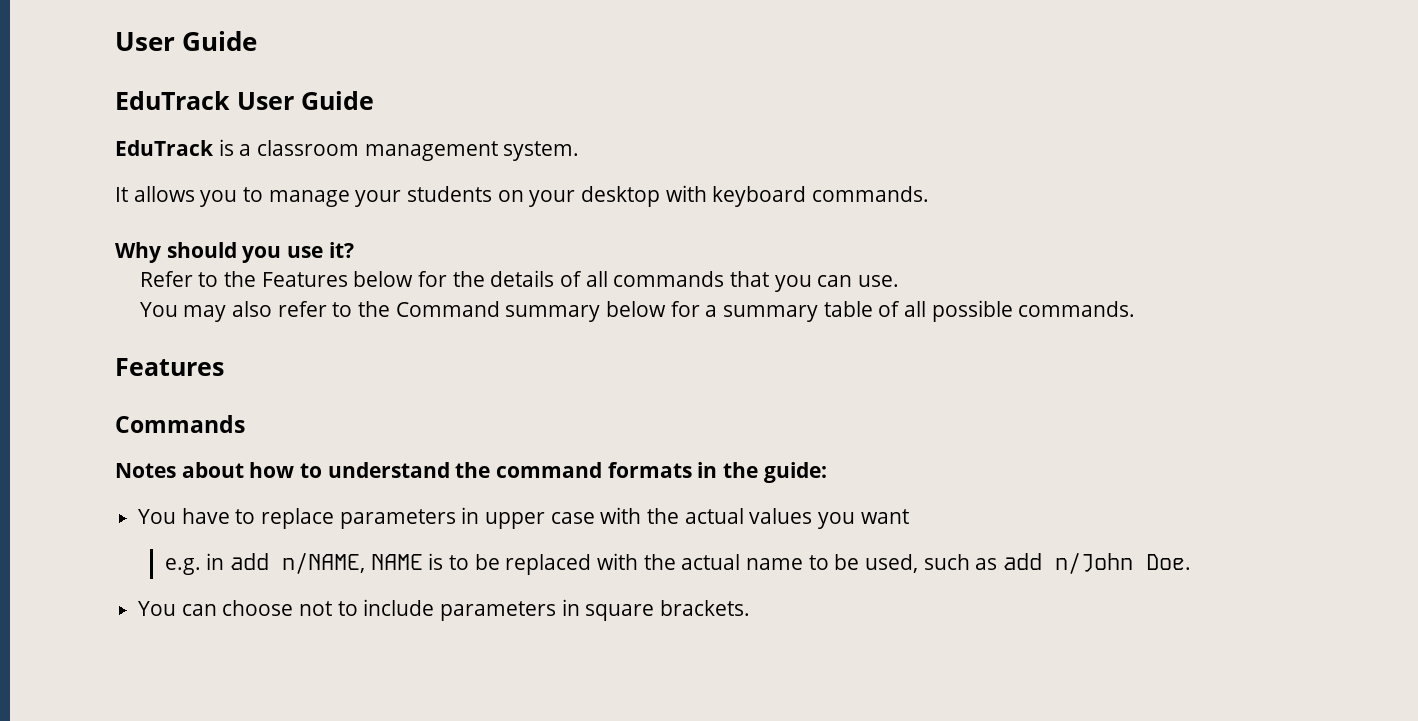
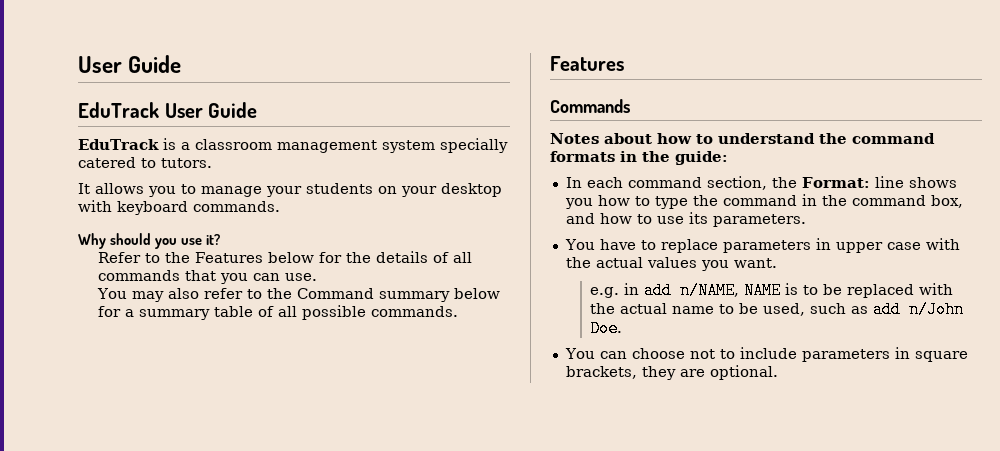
- EduTrack is a classroom management system.
+ EduTrack is a classroom management system specially catered to tutors.
+ In each command section, the Format: line shows you how to type the command in the command box, and how to use its parameters.
- You have to replace parameters in upper case with the actual values you want
+ You have to replace parameters in upper case with the actual values you want.
- You can choose not to include parameters in square brackets.
+ You can choose not to include parameters in square brackets, they are optional.

